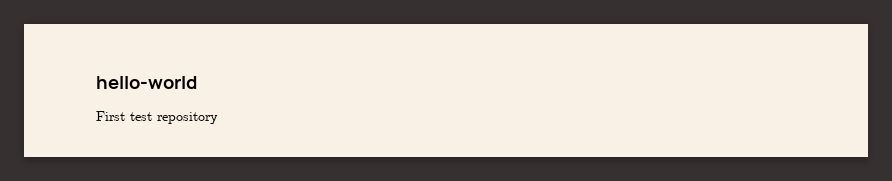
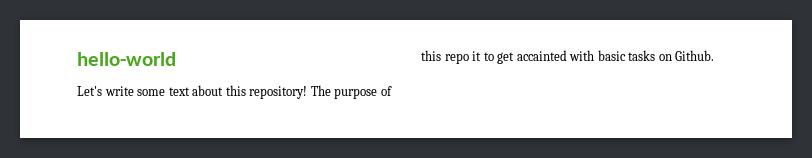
- First test repository
+ Let's write some text about this repository! The purpose of this repo it to get accainted with basic tasks on Github.

